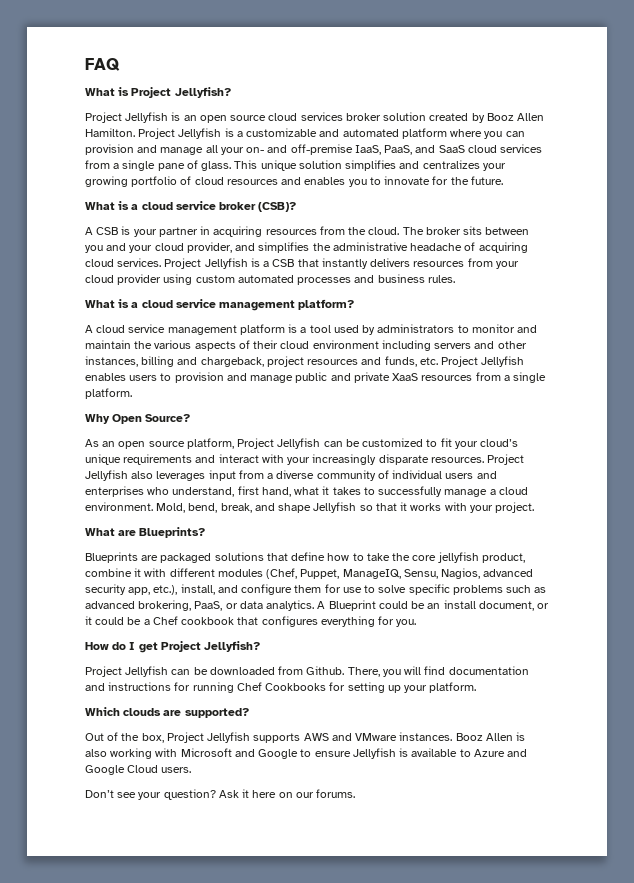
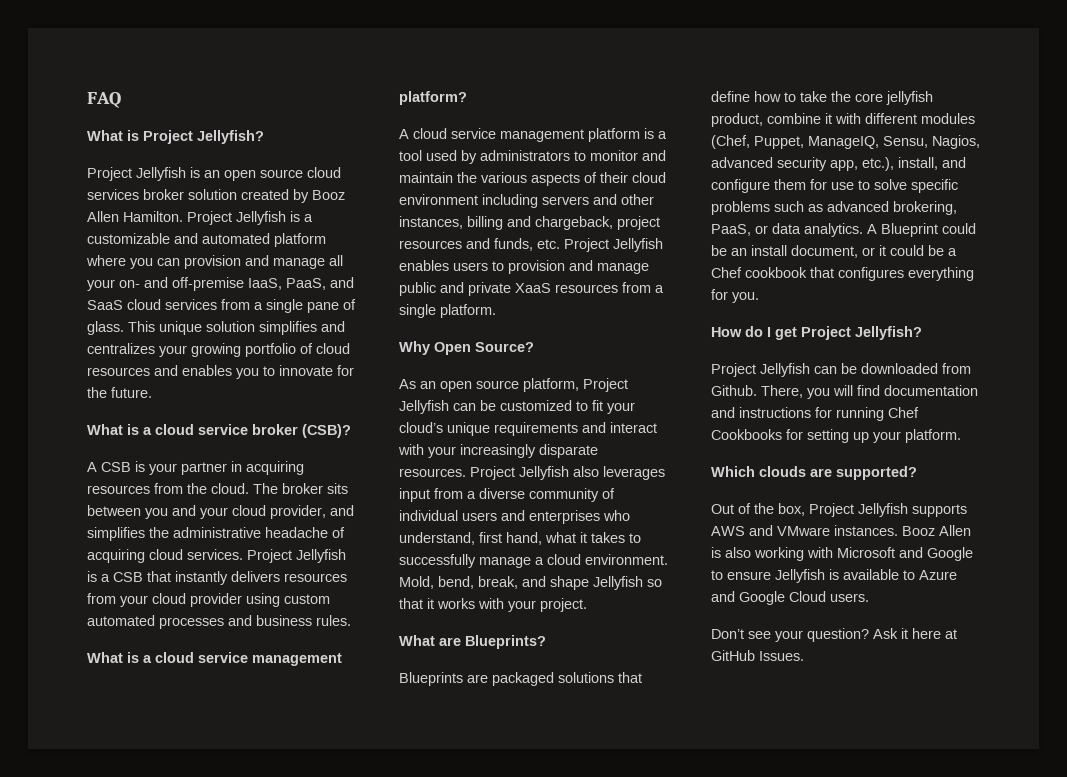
- Ask it here on our forums.
+ Ask it here at GitHub Issues.

